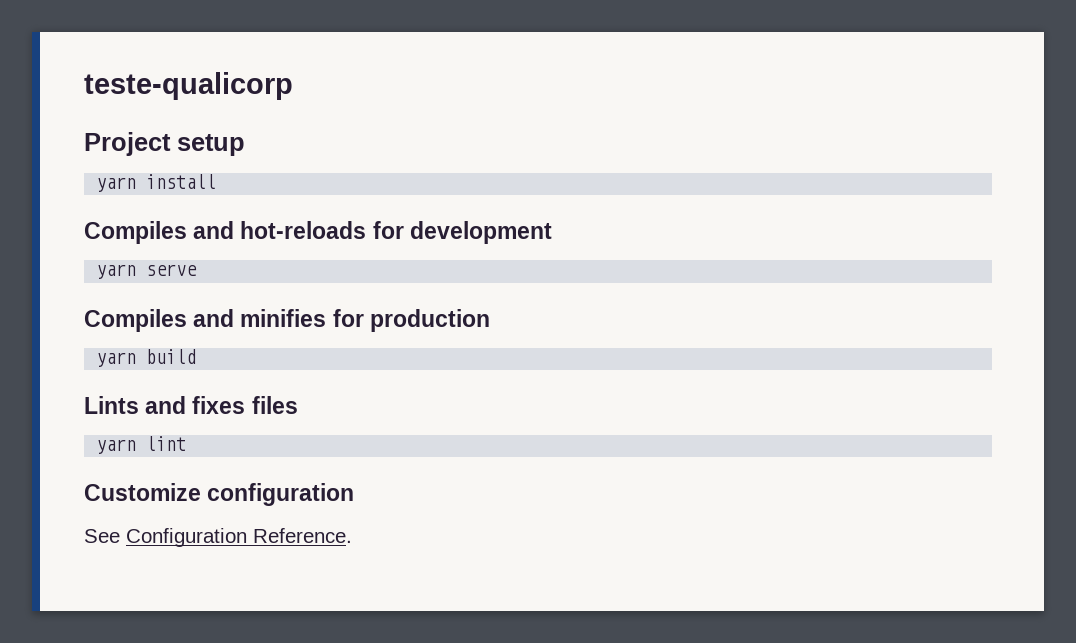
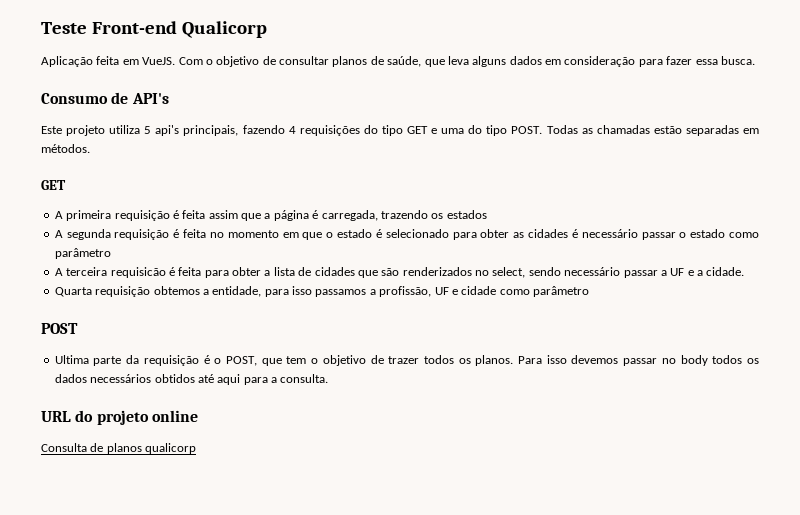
- teste-qualicorp
- Project setup
- yarn install
- Compiles and hot-reloads for development
- yarn serve
- Compiles and minifies for production
- yarn build
- Lints and fixes files
- yarn lint
- Customize configuration
- See Configuration Reference.
+ Teste Front-end Qualicorp
+ Aplicação feita em VueJS. Com o objetivo de consultar planos de saúde, que leva alguns dados em consideração para fazer essa busca.
+ Consumo de API's
+ Este projeto utiliza 5 api's principais, fazendo 4 requisições do tipo GET e uma do tipo POST. Todas as chamadas estão separadas em métodos.
+ GET
+ A primeira requisição é feita assim que a página é carregada, trazendo os estados
+ A segunda requisição é feita no momento em que o estado é selecionado para obter as cidades é necessário passar o estado como parâmetro
+ A terceira requisicão é feita para obter a lista de cidades que são renderizados no select, sendo necessário passar a UF e a cidade.
+ Quarta requisição obtemos a entidade, para isso passamos a profissão, UF e cidade como parâmetro
+ POST
+ Ultima parte da requisição é o POST, que tem o objetivo de trazer todos os planos. Para isso devemos passar no body todos os dados necessários obtidos até aqui para a consulta.
+ URL do projeto online
+ Consulta de planos qualicorp

